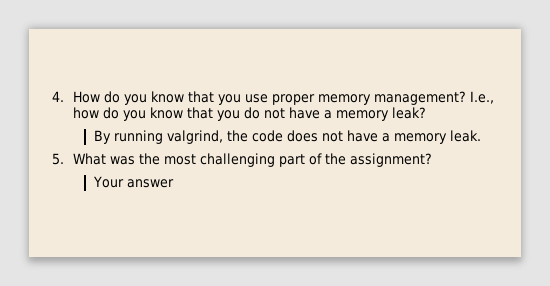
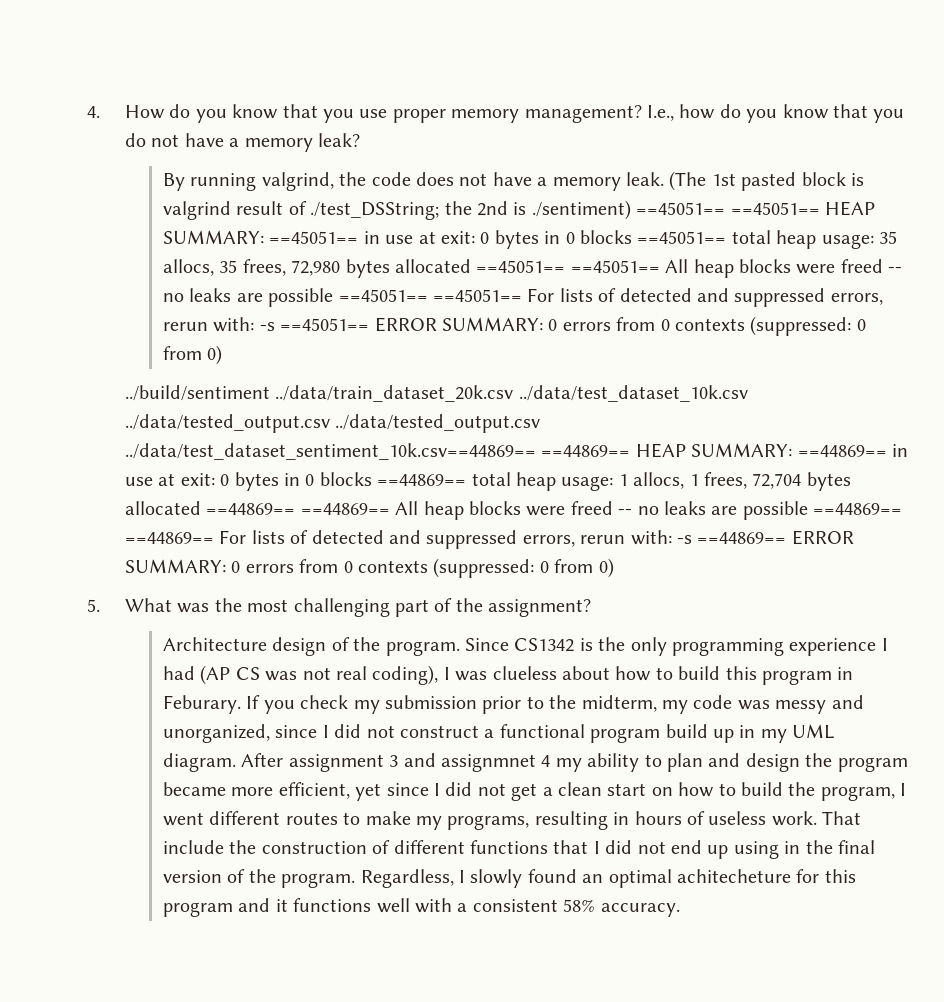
+ (The 1st pasted block is valgrind result of ./test_DSString; the 2nd is ./sentiment) ==45051== ==45051== HEAP SUMMARY: ==45051== in use at exit: 0 bytes in 0 blocks ==45051== total heap usage: 35 allocs, 35 frees, 72,980 bytes allocated ==45051== ==45051== All heap blocks were freed -- no leaks are possible ==45051== ==45051== For lists of detected and suppressed errors, rerun with: -s ==45051== ERROR SUMMARY: 0 errors from 0 contexts (suppressed: 0 from 0)
+ ../build/sentiment ../data/train_dataset_20k.csv ../data/test_dataset_10k.csv ../data/tested_output.csv ../data/tested_output.csv ../data/test_dataset_sentiment_10k.csv==44869== ==44869== HEAP SUMMARY: ==44869== in use at exit: 0 bytes in 0 blocks ==44869== total heap usage: 1 allocs, 1 frees, 72,704 bytes allocated ==44869== ==44869== All heap blocks were freed -- no leaks are possible ==44869== ==44869== For lists of detected and suppressed errors, rerun with: -s ==44869== ERROR SUMMARY: 0 errors from 0 contexts (suppressed: 0 from 0)
- Your answer
+ Architecture design of the program. Since CS1342 is the only programming experience I had (AP CS was not real coding), I was clueless about how to build this program in Feburary. If you check my submission prior to the midterm, my code was messy and unorganized, since I did not construct a functional program build up in my UML diagram. After assignment 3 and assignmnet 4 my ability to plan and design the program became more efficient, yet since I did not get a clean start on how to build the program, I went different routes to make my programs, resulting in hours of useless work. That include the construction of different functions that I did not end up using in the final version of the program. Regardless, I slowly found an optimal achitecheture for this program and it functions well with a consistent 58% accuracy.

